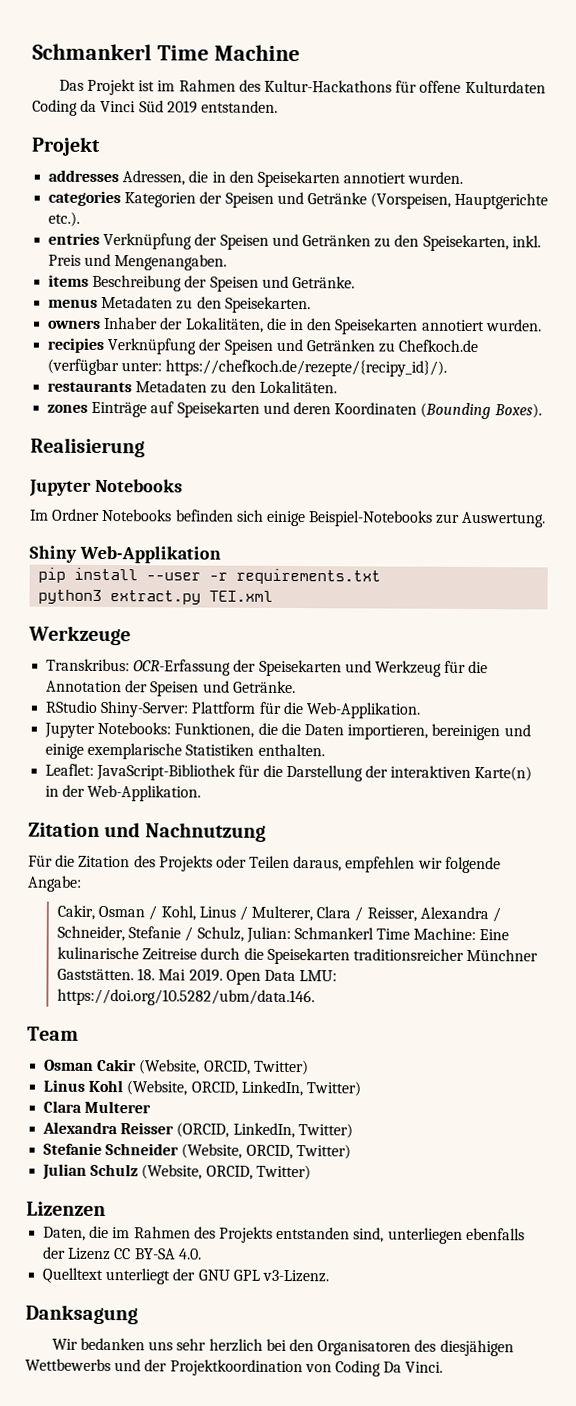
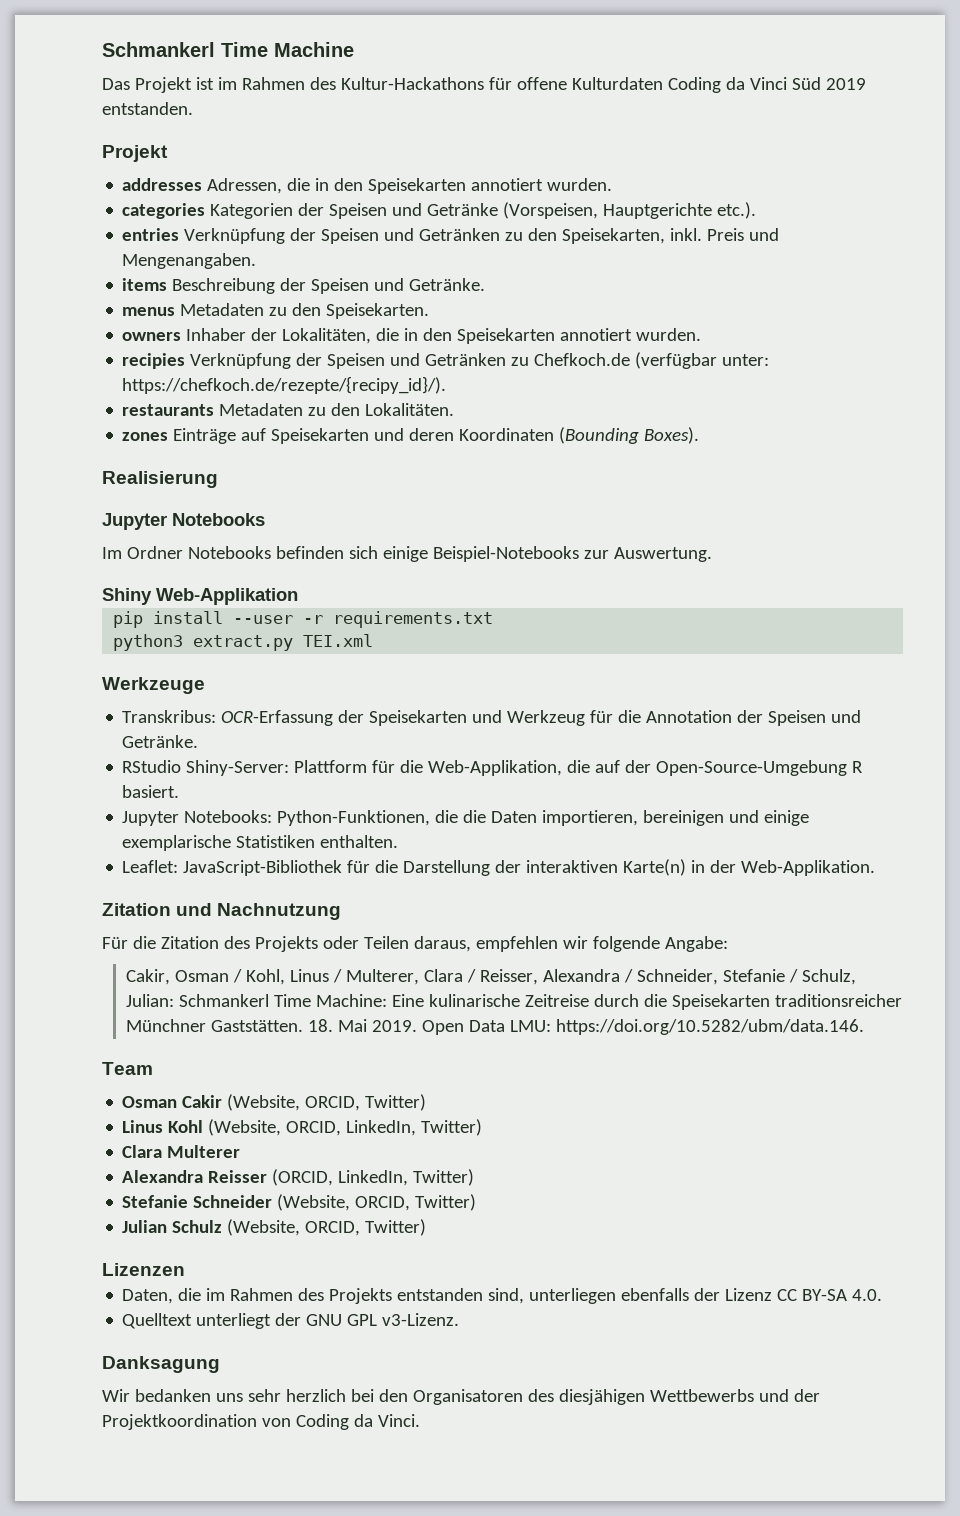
- RStudio Shiny-Server: Plattform für die Web-Applikation.
+ RStudio Shiny-Server: Plattform für die Web-Applikation, die auf der Open-Source-Umgebung R basiert.
- Jupyter Notebooks: Funktionen, die die Daten importieren, bereinigen und einige exemplarische Statistiken enthalten.
+ Jupyter Notebooks: Python-Funktionen, die die Daten importieren, bereinigen und einige exemplarische Statistiken enthalten.
- Wir bedanken uns sehr herzlich bei den Organisatoren des diesjähigen Wettbewerbs und der Projektkoordination von Coding Da Vinci.
+ Wir bedanken uns sehr herzlich bei den Organisatoren des diesjähigen Wettbewerbs und der Projektkoordination von Coding da Vinci.

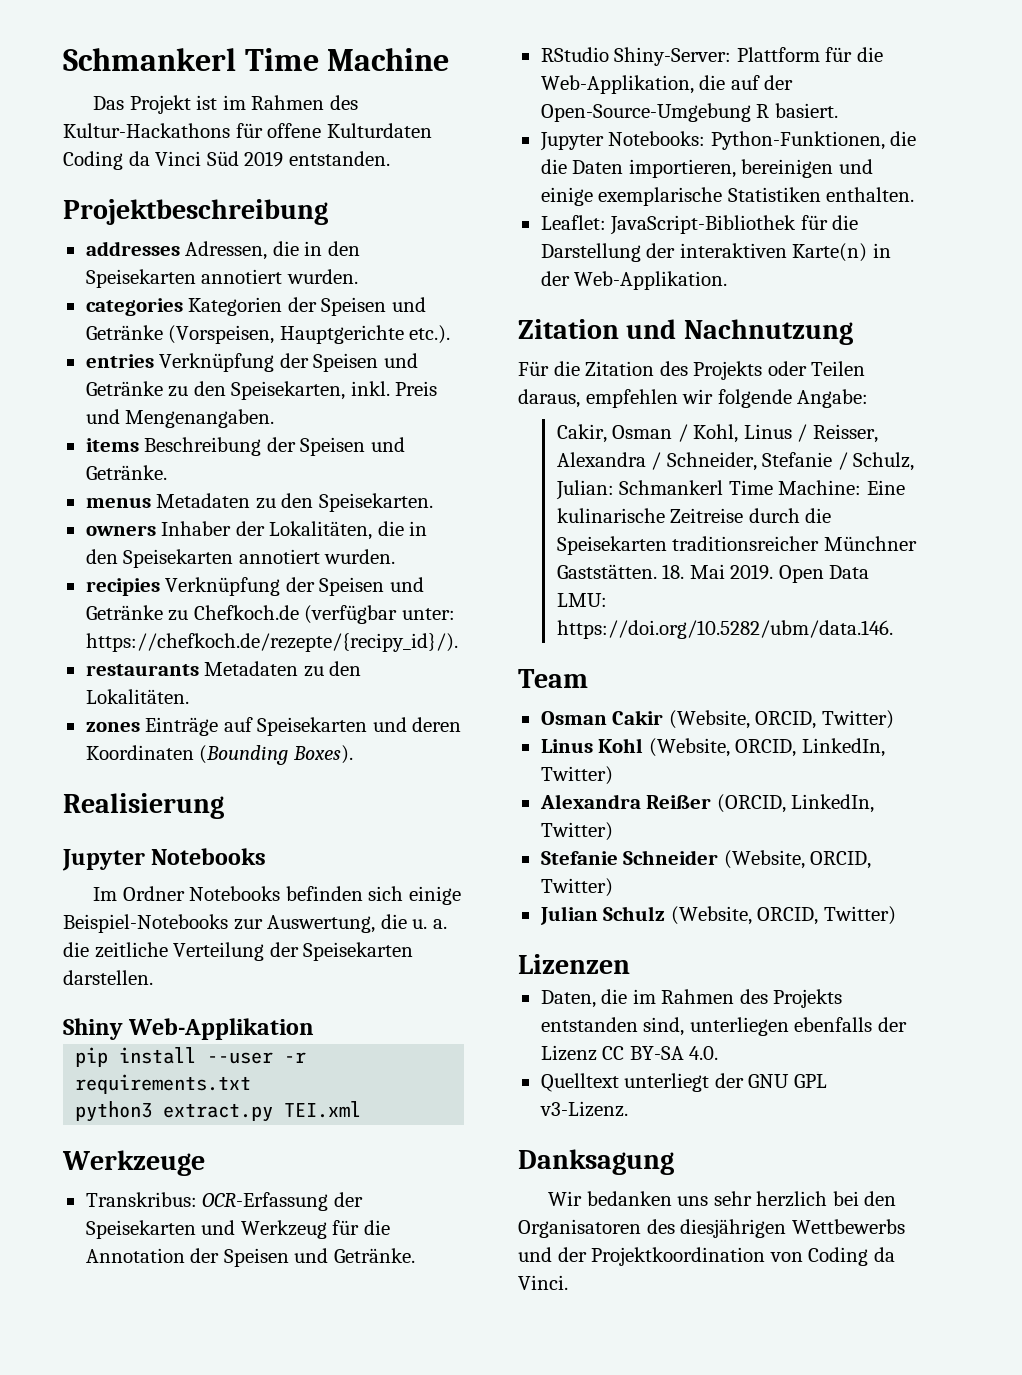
  Das Projekt ist im Rahmen des Kultur-Hackathons für offene Kulturdaten Coding da Vinci Süd 2019 entstanden.
- Projekt
+ Projektbeschreibung
- entries Verknüpfung der Speisen und Getränken zu den Speisekarten, inkl.
+ entries Verknüpfung der Speisen und Getränke zu den Speisekarten, inkl.
- recipies Verknüpfung der Speisen und Getränken zu Chefkoch.de (verfügbar unter: https://chefkoch.de/rezepte/{recipy_id}/).
+ recipies Verknüpfung der Speisen und Getränke zu Chefkoch.de (verfügbar unter: https://chefkoch.de/rezepte/{recipy_id}/).
- Im Ordner Notebooks befinden sich einige Beispiel-Notebooks zur Auswertung.
+ Im Ordner Notebooks befinden sich einige Beispiel-Notebooks zur Auswertung, die u. a. die zeitliche Verteilung der Speisekarten darstellen.
- Cakir, Osman / Kohl, Linus / Multerer, Clara / Reisser, Alexandra / Schneider, Stefanie / Schulz, Julian: Schmankerl Time Machine: Eine kulinarische Zeitreise durch die Speisekarten traditionsreicher Münchner Gaststätten.
+ Cakir, Osman / Kohl, Linus / Reisser, Alexandra / Schneider, Stefanie / Schulz, Julian: Schmankerl Time Machine: Eine kulinarische Zeitreise durch die Speisekarten traditionsreicher Münchner Gaststätten.
- Clara Multerer
- Alexandra Reisser (ORCID, LinkedIn, Twitter)
+ Alexandra Reißer (ORCID, LinkedIn, Twitter)
- Wir bedanken uns sehr herzlich bei den Organisatoren des diesjähigen Wettbewerbs und der Projektkoordination von Coding da Vinci.
+ Wir bedanken uns sehr herzlich bei den Organisatoren des diesjährigen Wettbewerbs und der Projektkoordination von Coding da Vinci.

